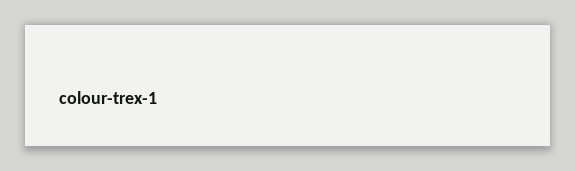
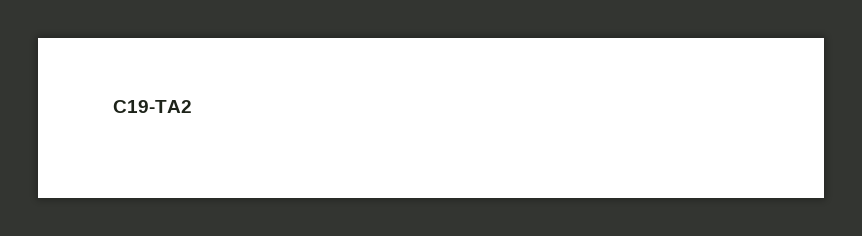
- colour-trex-1
+ C19-TA2

